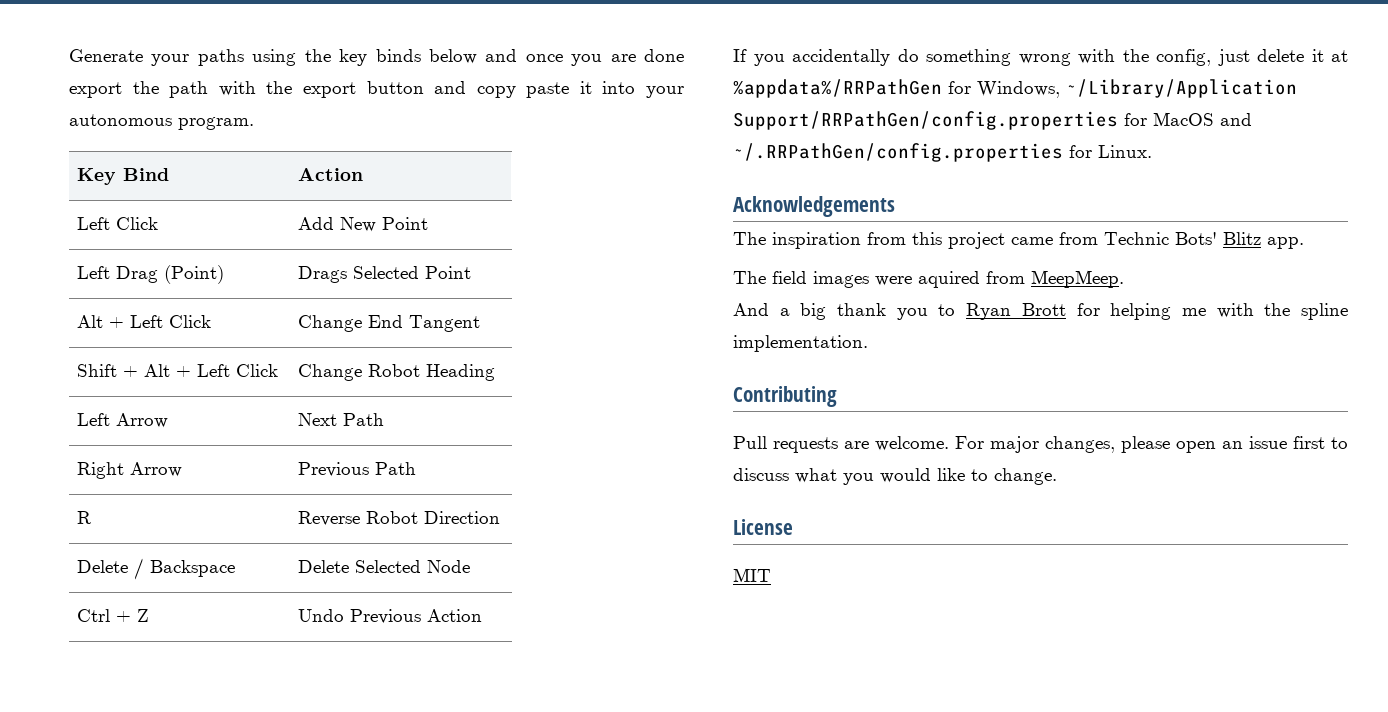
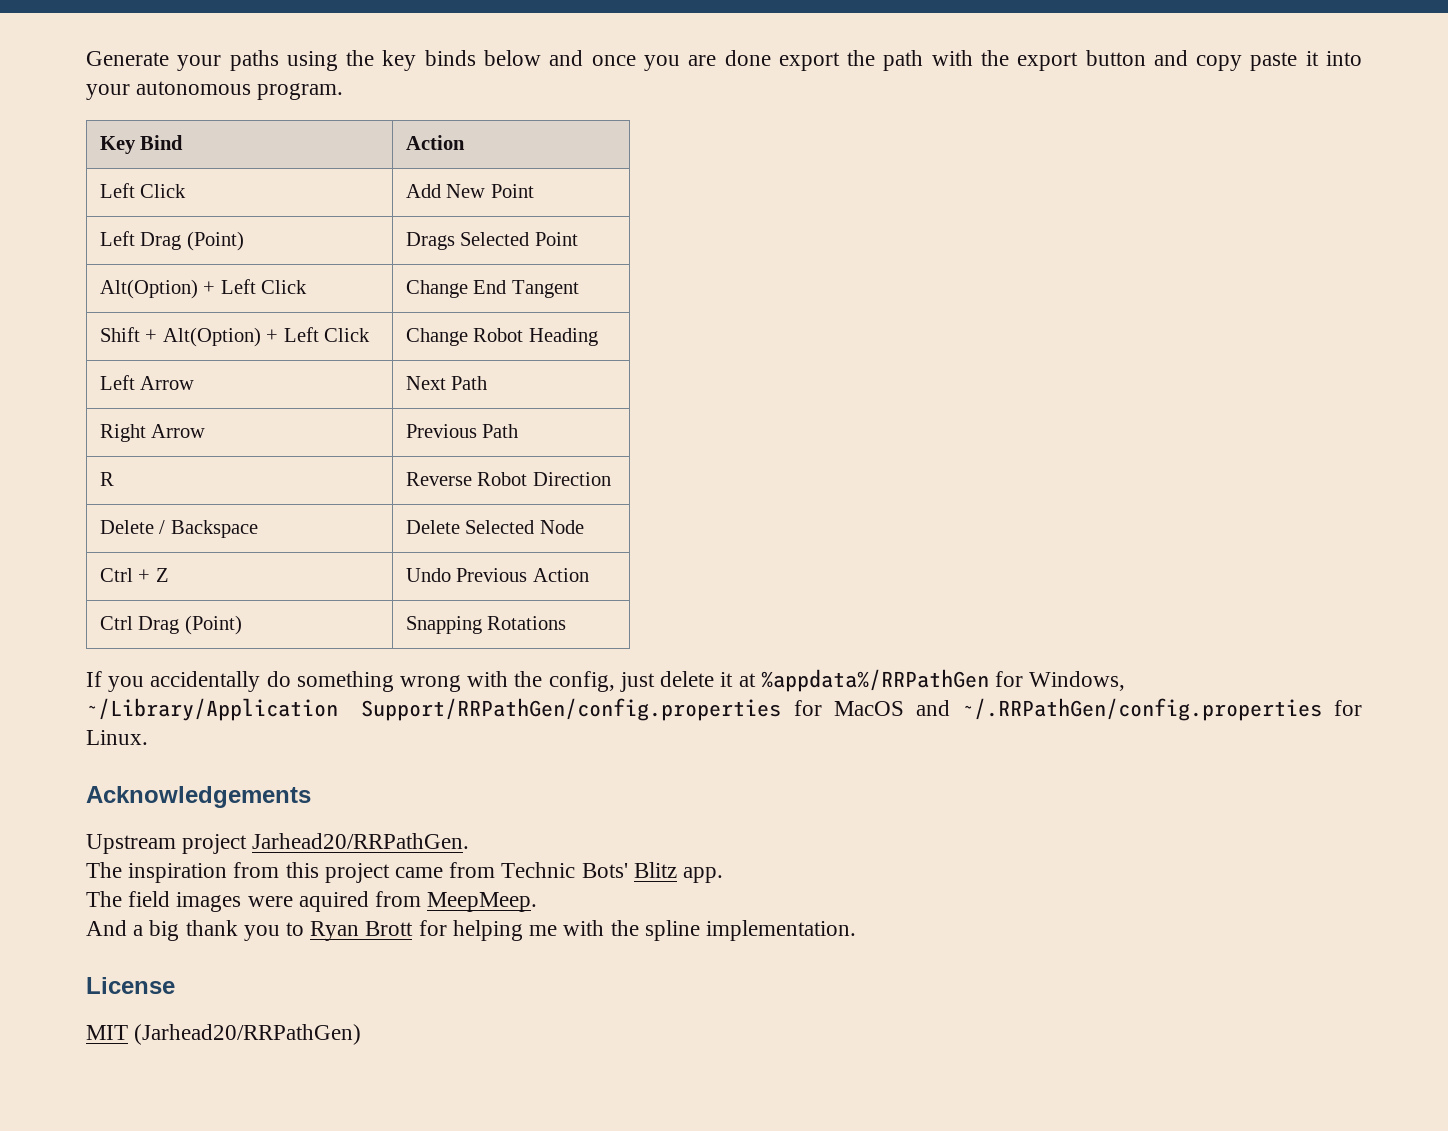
- Alt + Left Click | Change End Tangent
+ Alt(Option) + Left Click | Change End Tangent
- Shift + Alt + Left Click | Change Robot Heading
+ Shift + Alt(Option) + Left Click | Change Robot Heading
+ Ctrl Drag (Point) | Snapping Rotations
+ Upstream project Jarhead20/RRPathGen.
- Contributing
- Pull requests are welcome. For major changes, please open an issue first to discuss what you would like to change.
- MIT
+ MIT (Jarhead20/RRPathGen)

